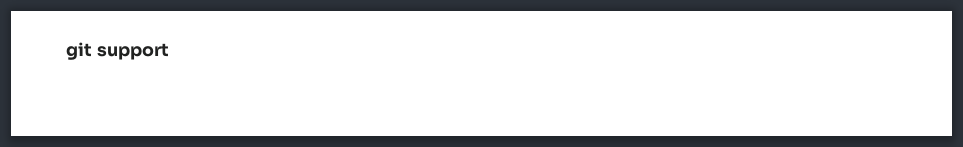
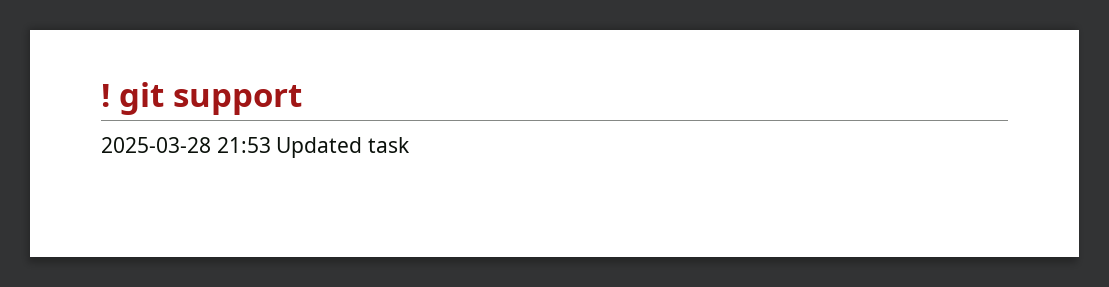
- git support
+ ! git support
+ 2025-03-28 21:53 Updated task

